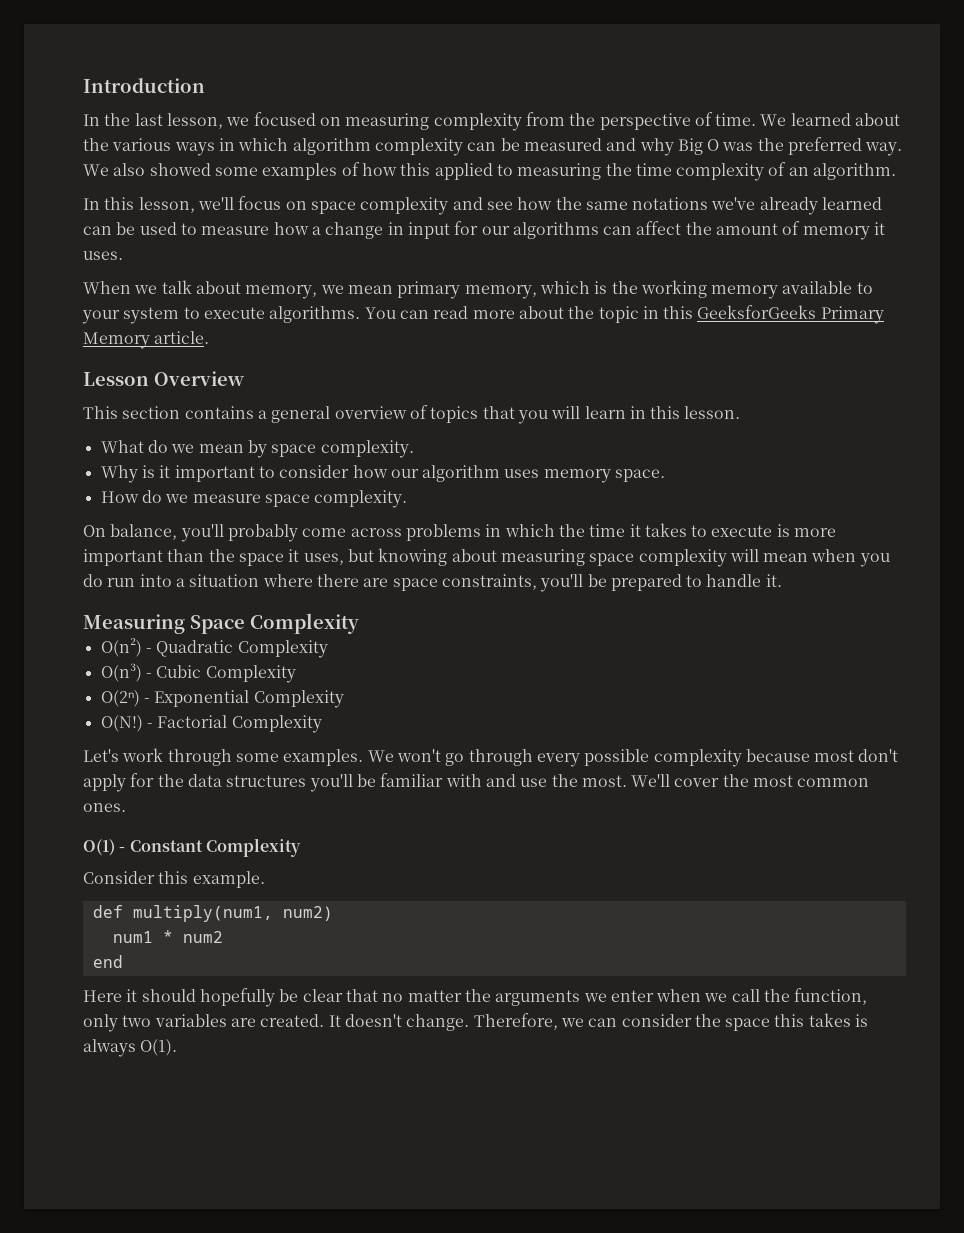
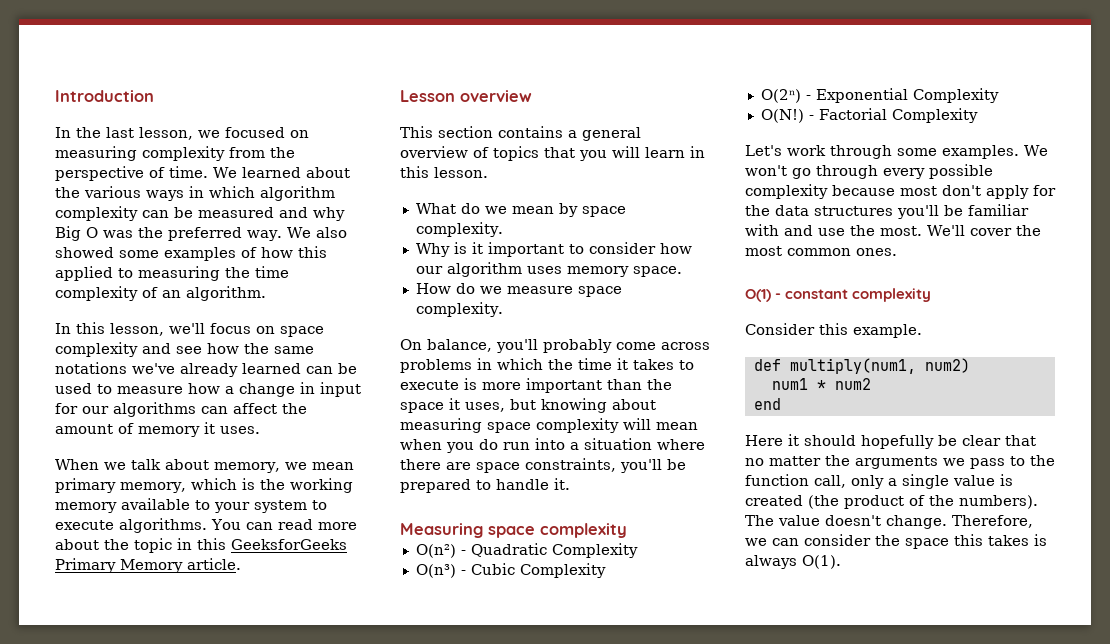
- Lesson Overview
+ Lesson overview
- Measuring Space Complexity
+ Measuring space complexity
- O(1) - Constant Complexity
+ O(1) - constant complexity
- Here it should hopefully be clear that no matter the arguments we enter when we call the function, only two variables are created. It doesn't change.
+ Here it should hopefully be clear that no matter the arguments we pass to the function call, only a single value is created (the product of the numbers). The value doesn't change.

